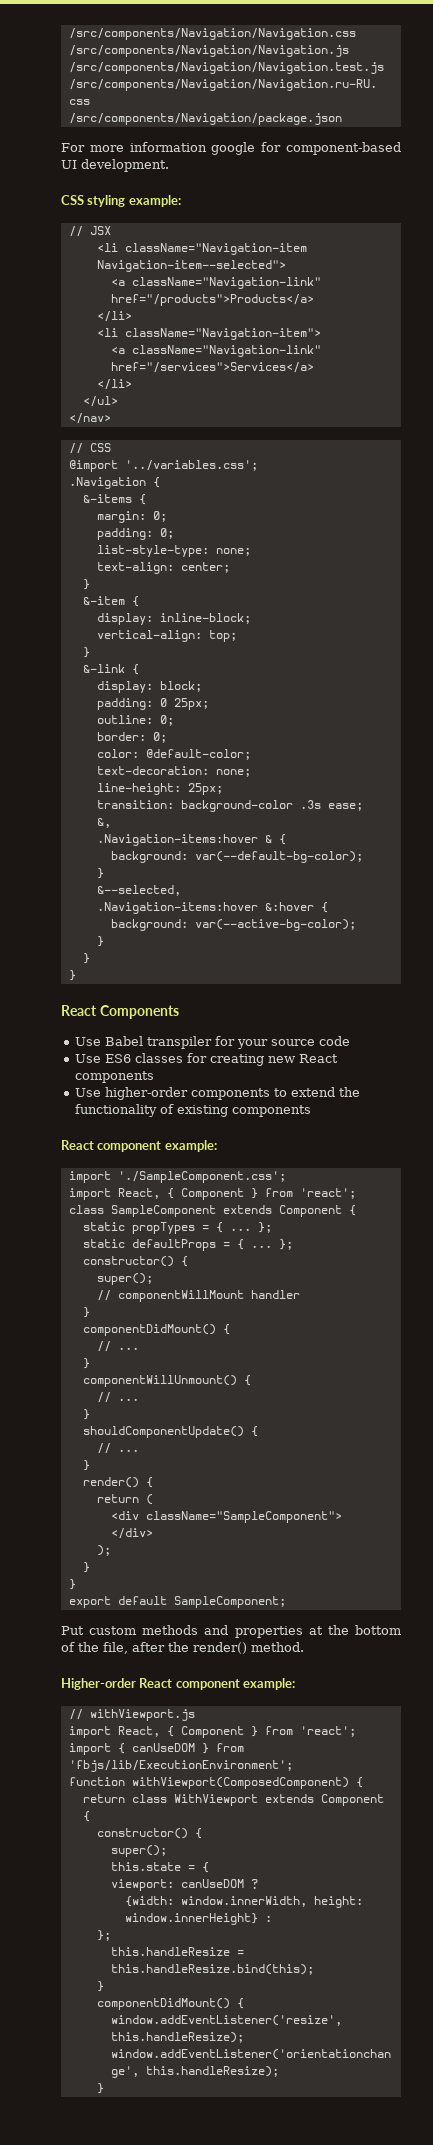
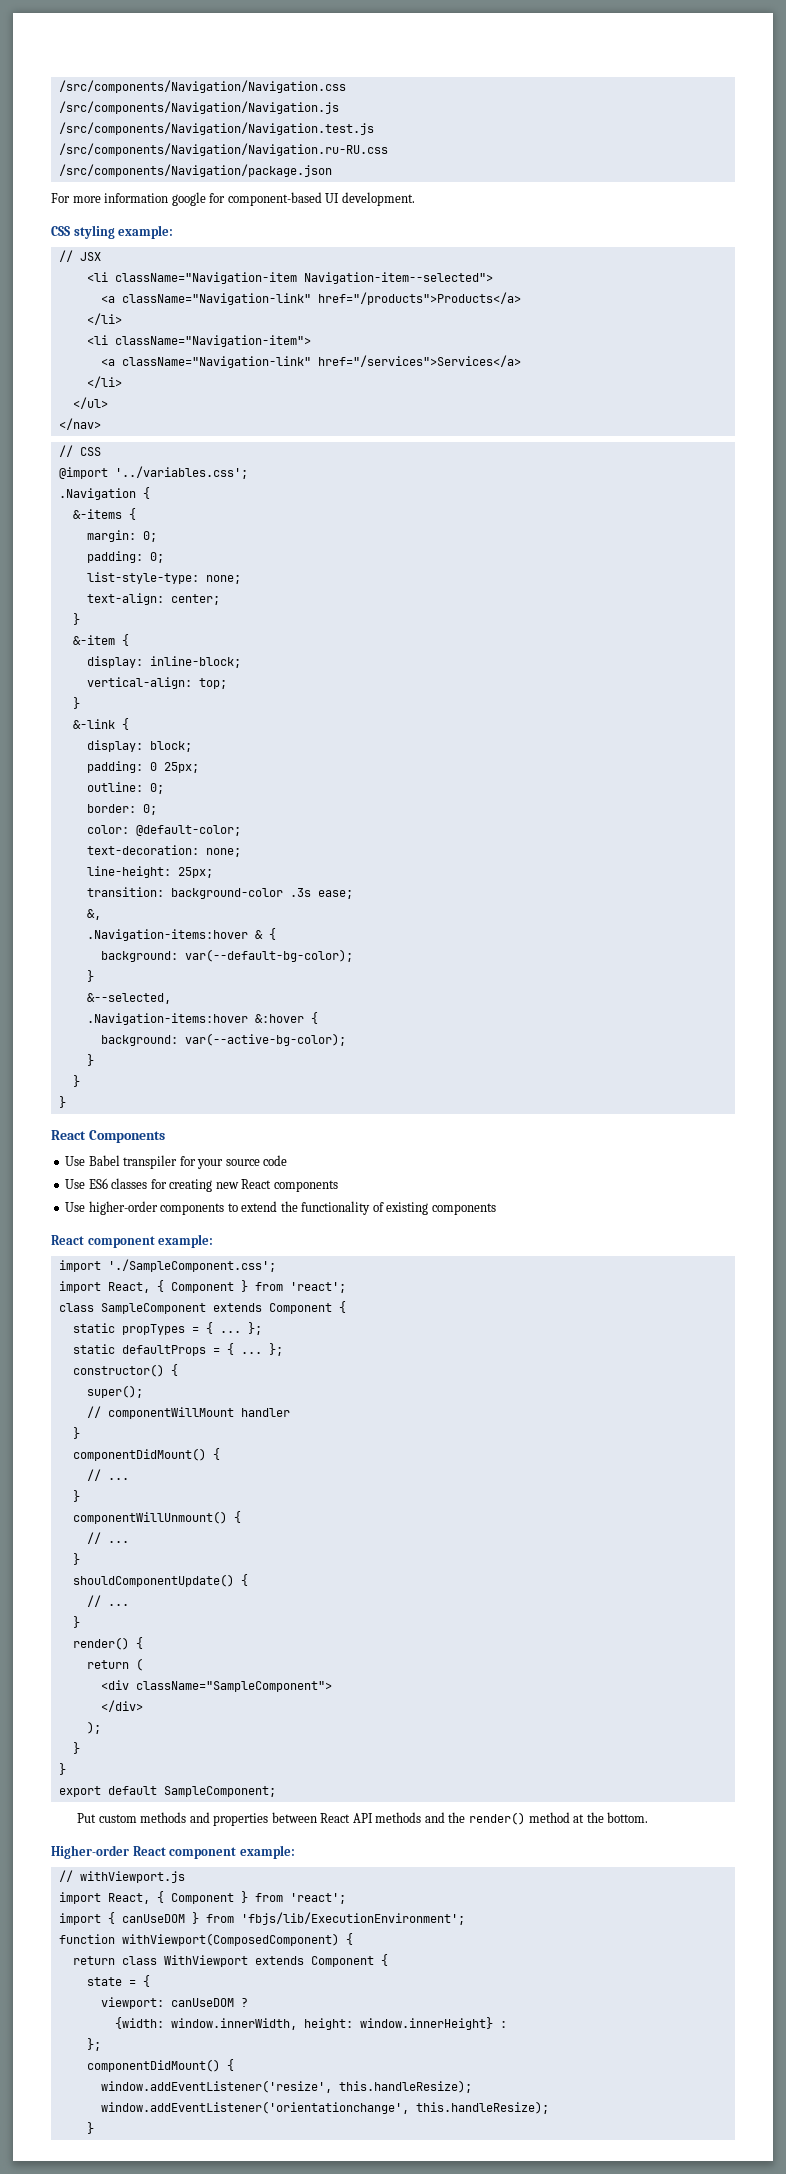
- Put custom methods and properties at the bottom of the file, after the render() method.
+ Put custom methods and properties between React API methods and the render() method at the bottom.
  return class WithViewport extends Component {
- constructor() {
- super();
- this.state = {
+ state = {
- this.handleResize = this.handleResize.bind(this);
- }

